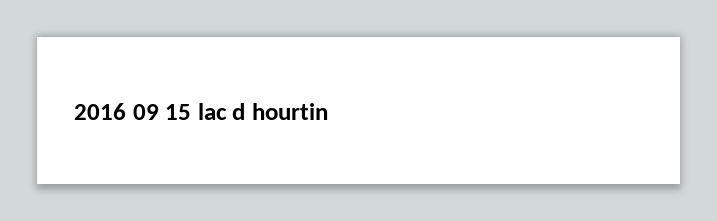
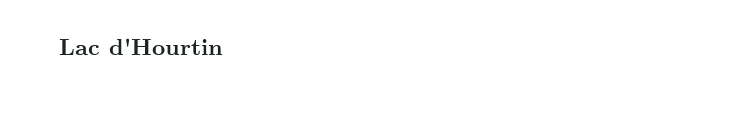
- 2016 09 15 lac d hourtin
+ Lac d'Hourtin

